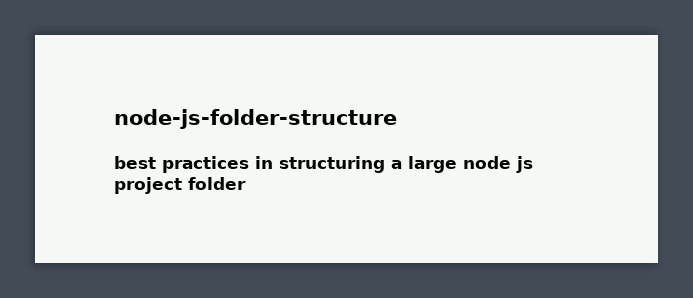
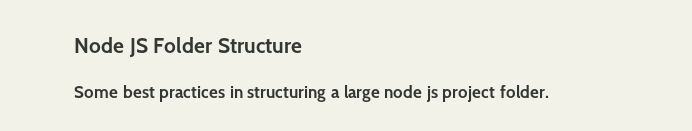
- node-js-folder-structure
- best practices in structuring a large node js project folder
+ Node JS Folder Structure
+ Some best practices in structuring a large node js project folder.

